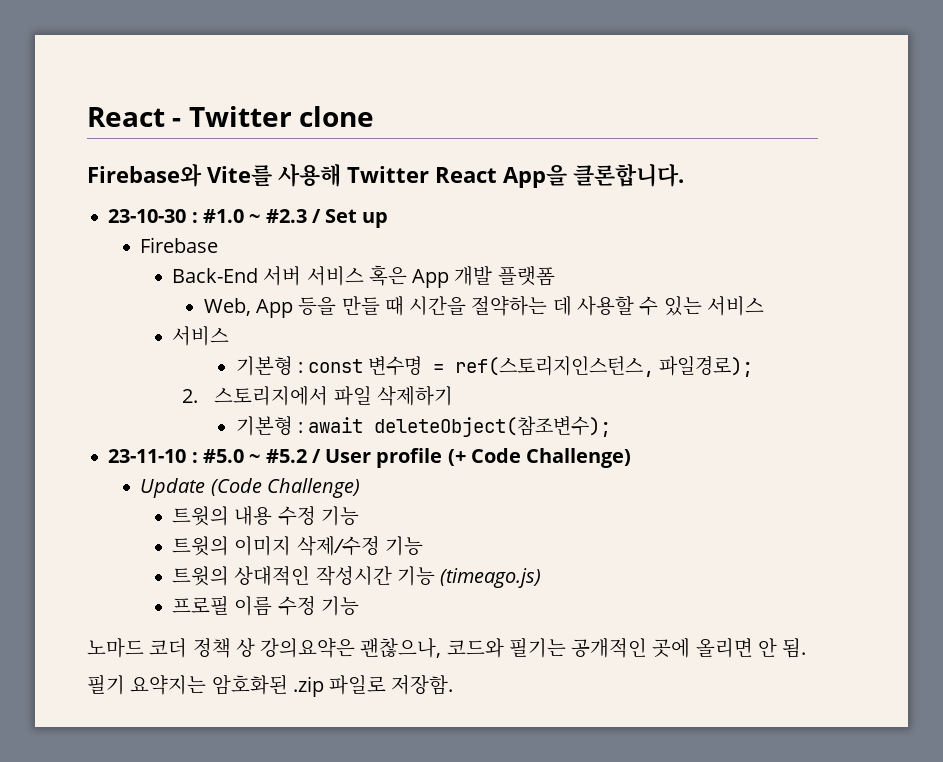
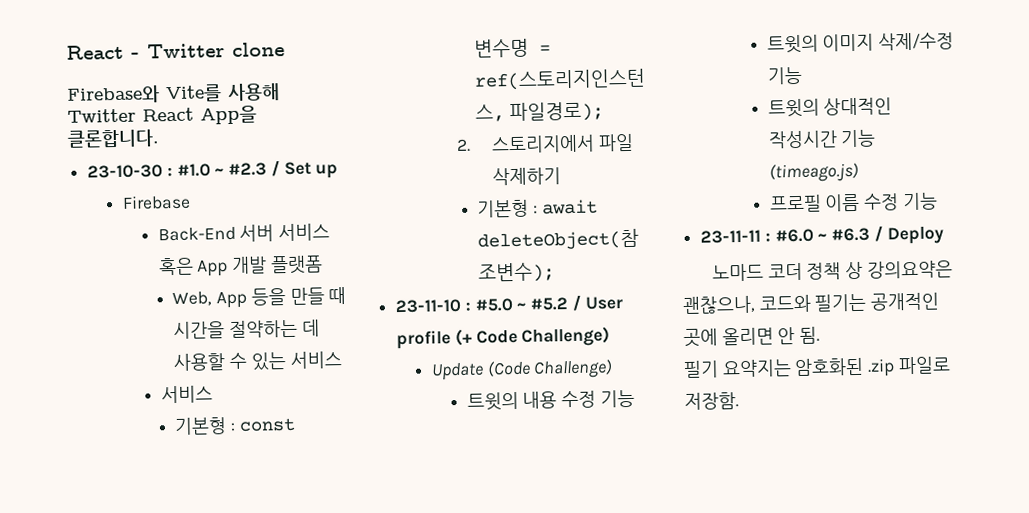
+ 23-11-11 : #6.0 ~ #6.3 / Deploy

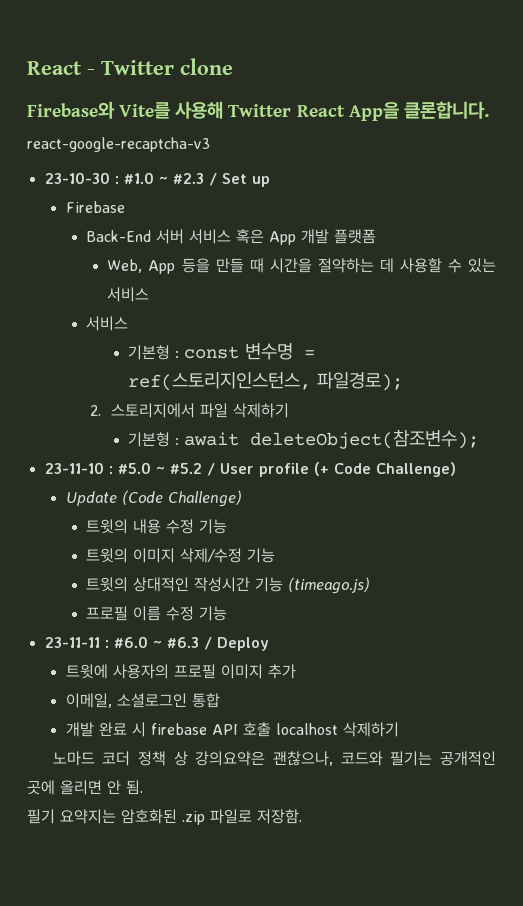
+ react-google-recaptcha-v3
+ 트윗에 사용자의 프로필 이미지 추가
+ 이메일, 소셜로그인 통합
+ 개발 완료 시 firebase API 호출 localhost 삭제하기

